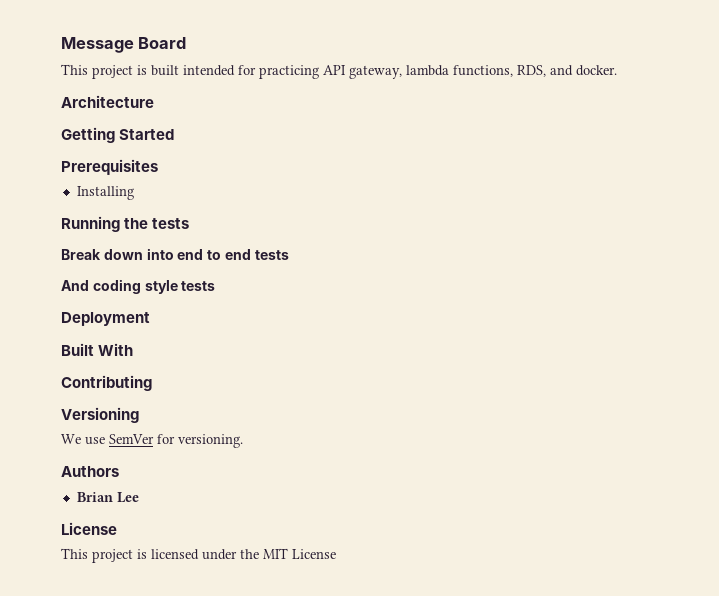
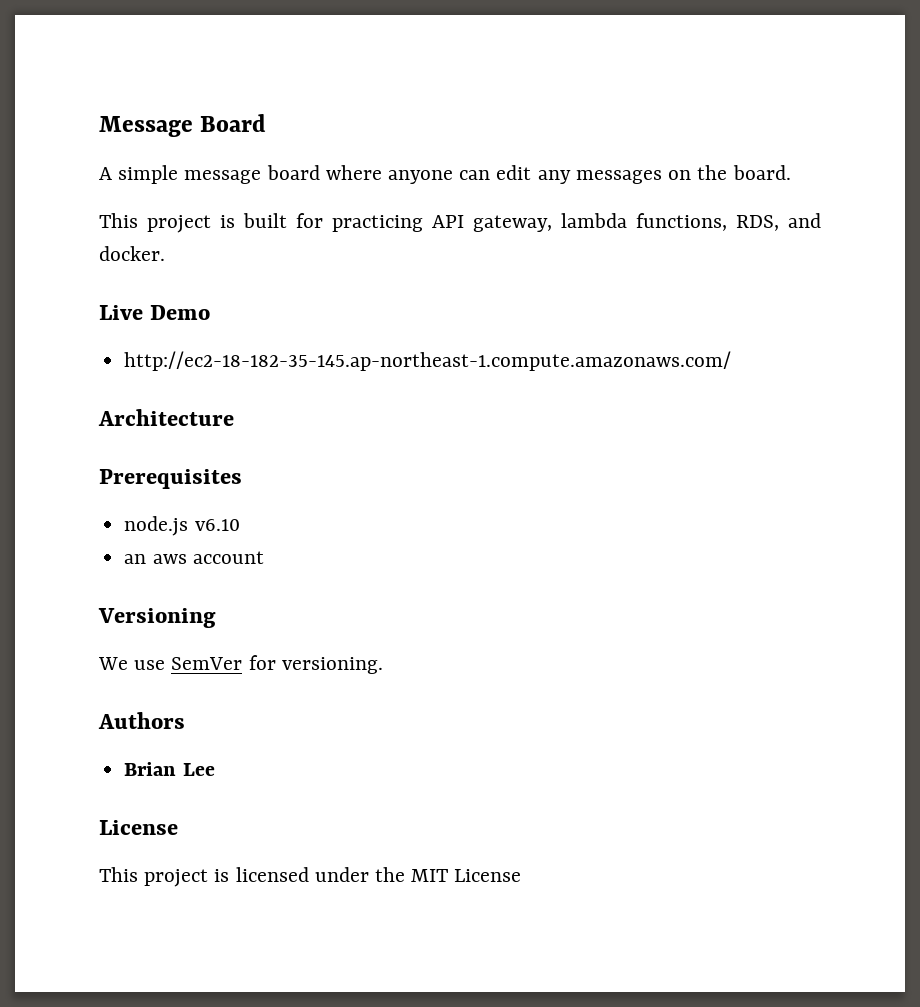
+ A simple message board where anyone can edit any messages on the board.
- This project is built intended for practicing API gateway, lambda functions, RDS, and docker.
+ This project is built for practicing API gateway, lambda functions, RDS, and docker.
+ Live Demo
+ http://ec2-18-182-35-145.ap-northeast-1.compute.amazonaws.com/
- Getting Started
- Installing
- Running the tests
- Break down into end to end tests
- And coding style tests
- Deployment
- Built With
- Contributing
+ node.js v6.10
+ an aws account

